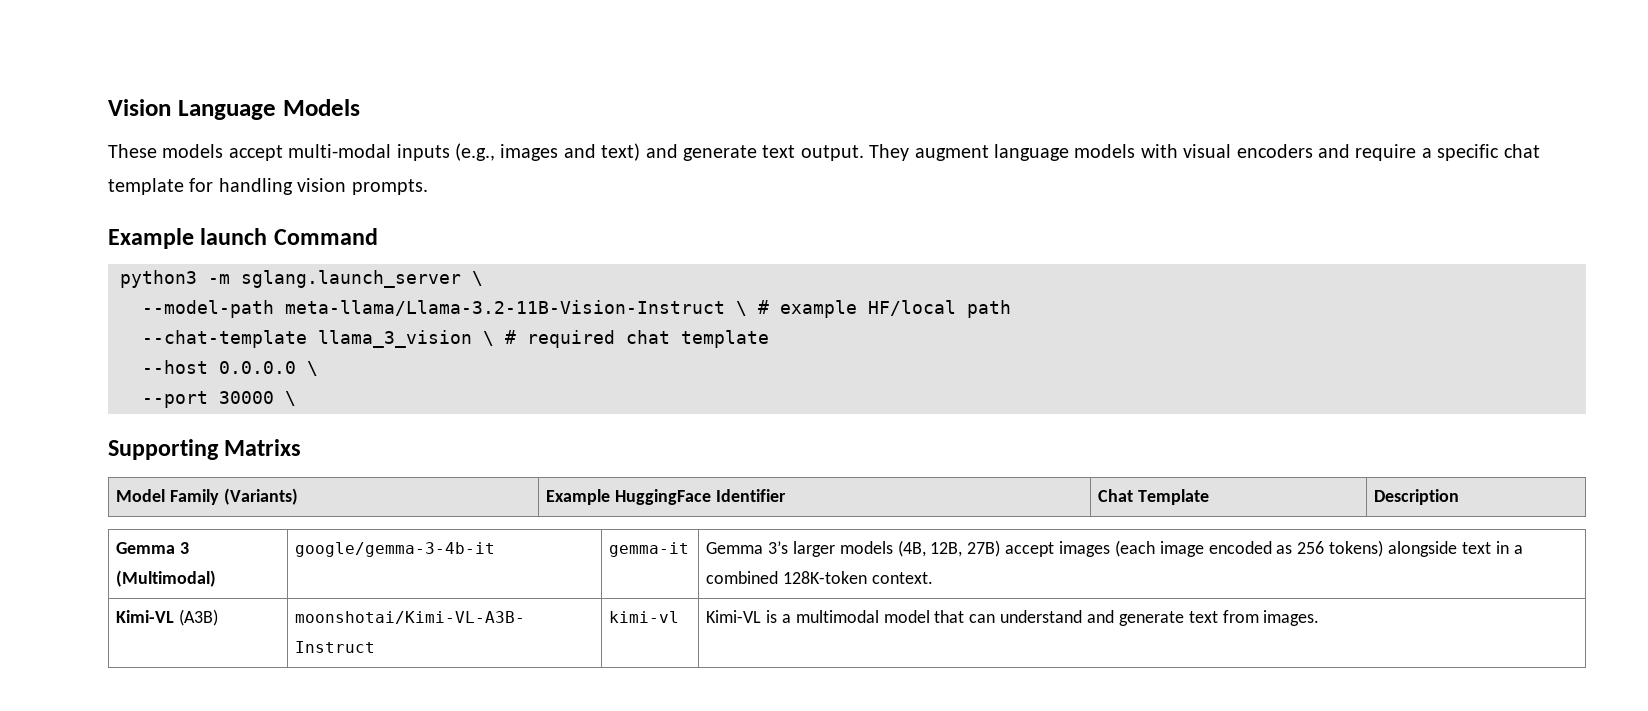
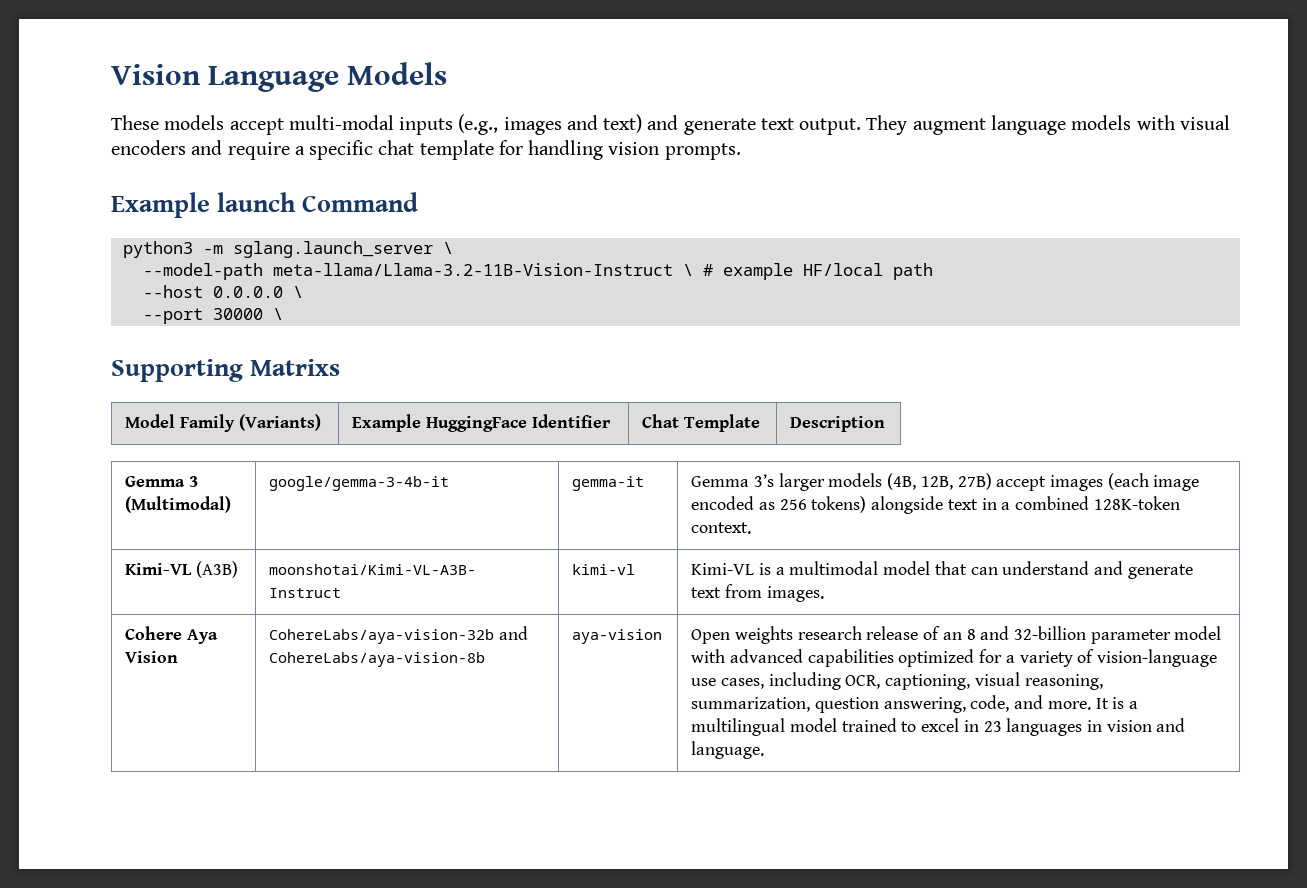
- --chat-template llama_3_vision \ # required chat template
+ Cohere Aya Vision | CohereLabs/aya-vision-32b and CohereLabs/aya-vision-8b | aya-vision | Open weights research release of an 8 and 32-billion parameter model with advanced capabilities optimized for a variety of vision-language use cases, including OCR, captioning, visual reasoning, summarization, question answering, code, and more. It is a multilingual model trained to excel in 23 languages in vision and language.

